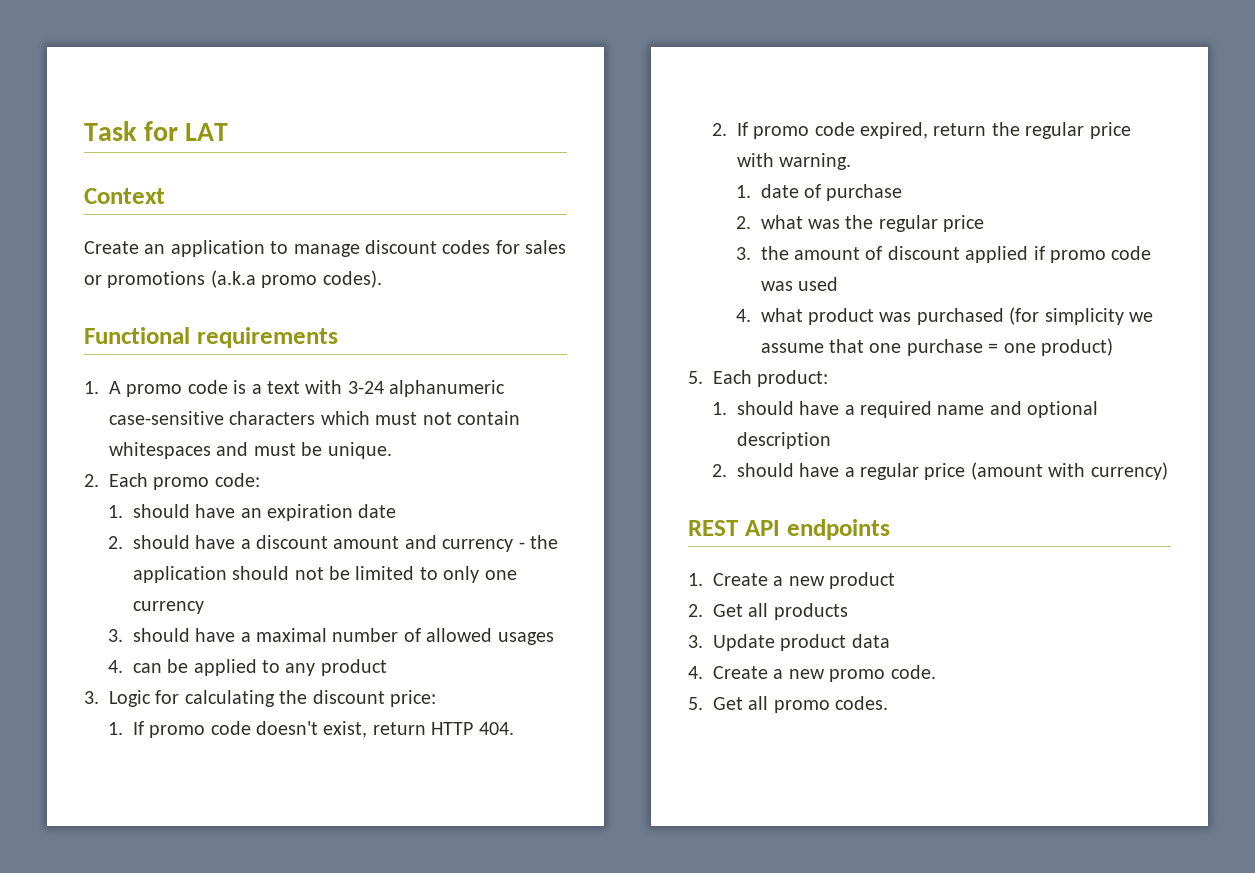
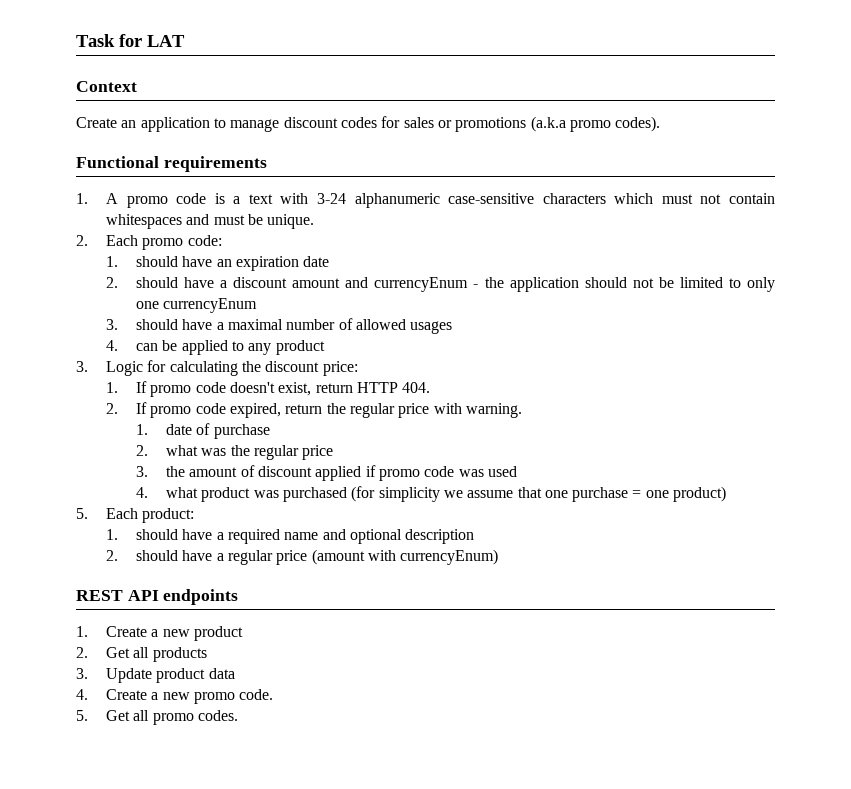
- 2. should have a discount amount and currency - the application should not be limited to only one currency
+ 2. should have a discount amount and currencyEnum - the application should not be limited to only one currencyEnum
- 2. should have a regular price (amount with currency)
+ 2. should have a regular price (amount with currencyEnum)

